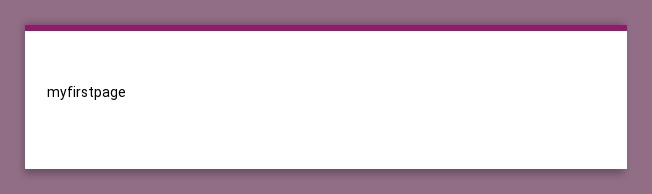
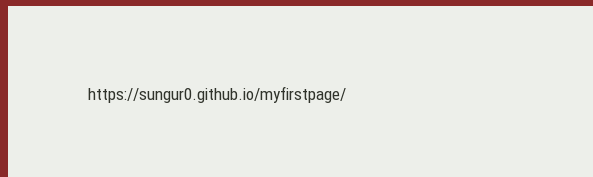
- myfirstpage
+ https://sungur0.github.io/myfirstpage/

